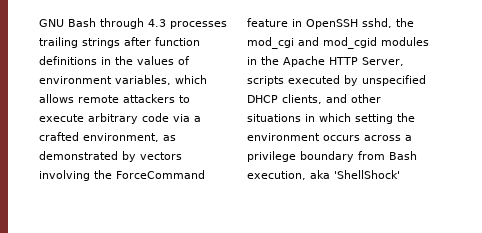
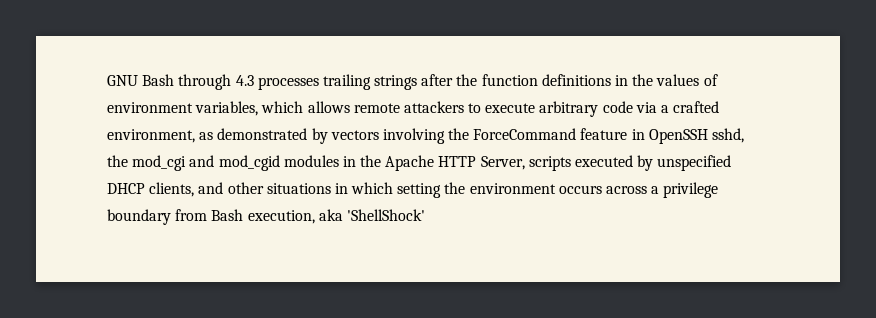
- GNU Bash through 4.3 processes trailing strings after function definitions in the values of environment variables, which allows remote attackers to execute arbitrary code via a crafted environment, as demonstrated by vectors involving the ForceCommand feature in OpenSSH sshd, the mod_cgi and mod_cgid modules in the Apache HTTP Server, scripts executed by unspecified DHCP clients, and other situations in which setting the environment occurs across a privilege boundary from Bash execution, aka 'ShellShock'
+ GNU Bash through 4.3 processes trailing strings after the function definitions in the values of environment variables, which allows remote attackers to execute arbitrary code via a crafted environment, as demonstrated by vectors involving the ForceCommand feature in OpenSSH sshd, the mod_cgi and mod_cgid modules in the Apache HTTP Server, scripts executed by unspecified DHCP clients, and other situations in which setting the environment occurs across a privilege boundary from Bash execution, aka 'ShellShock'

